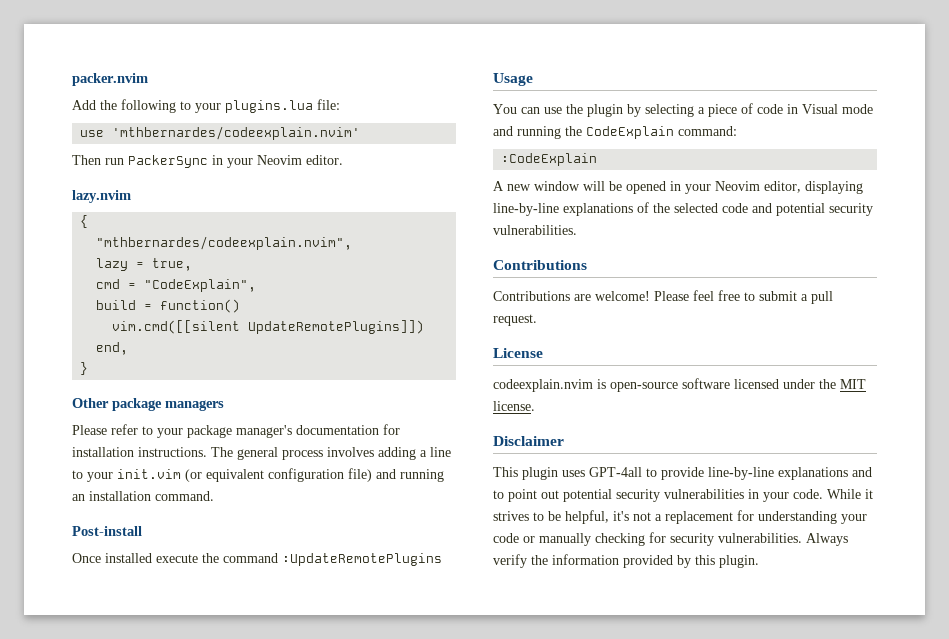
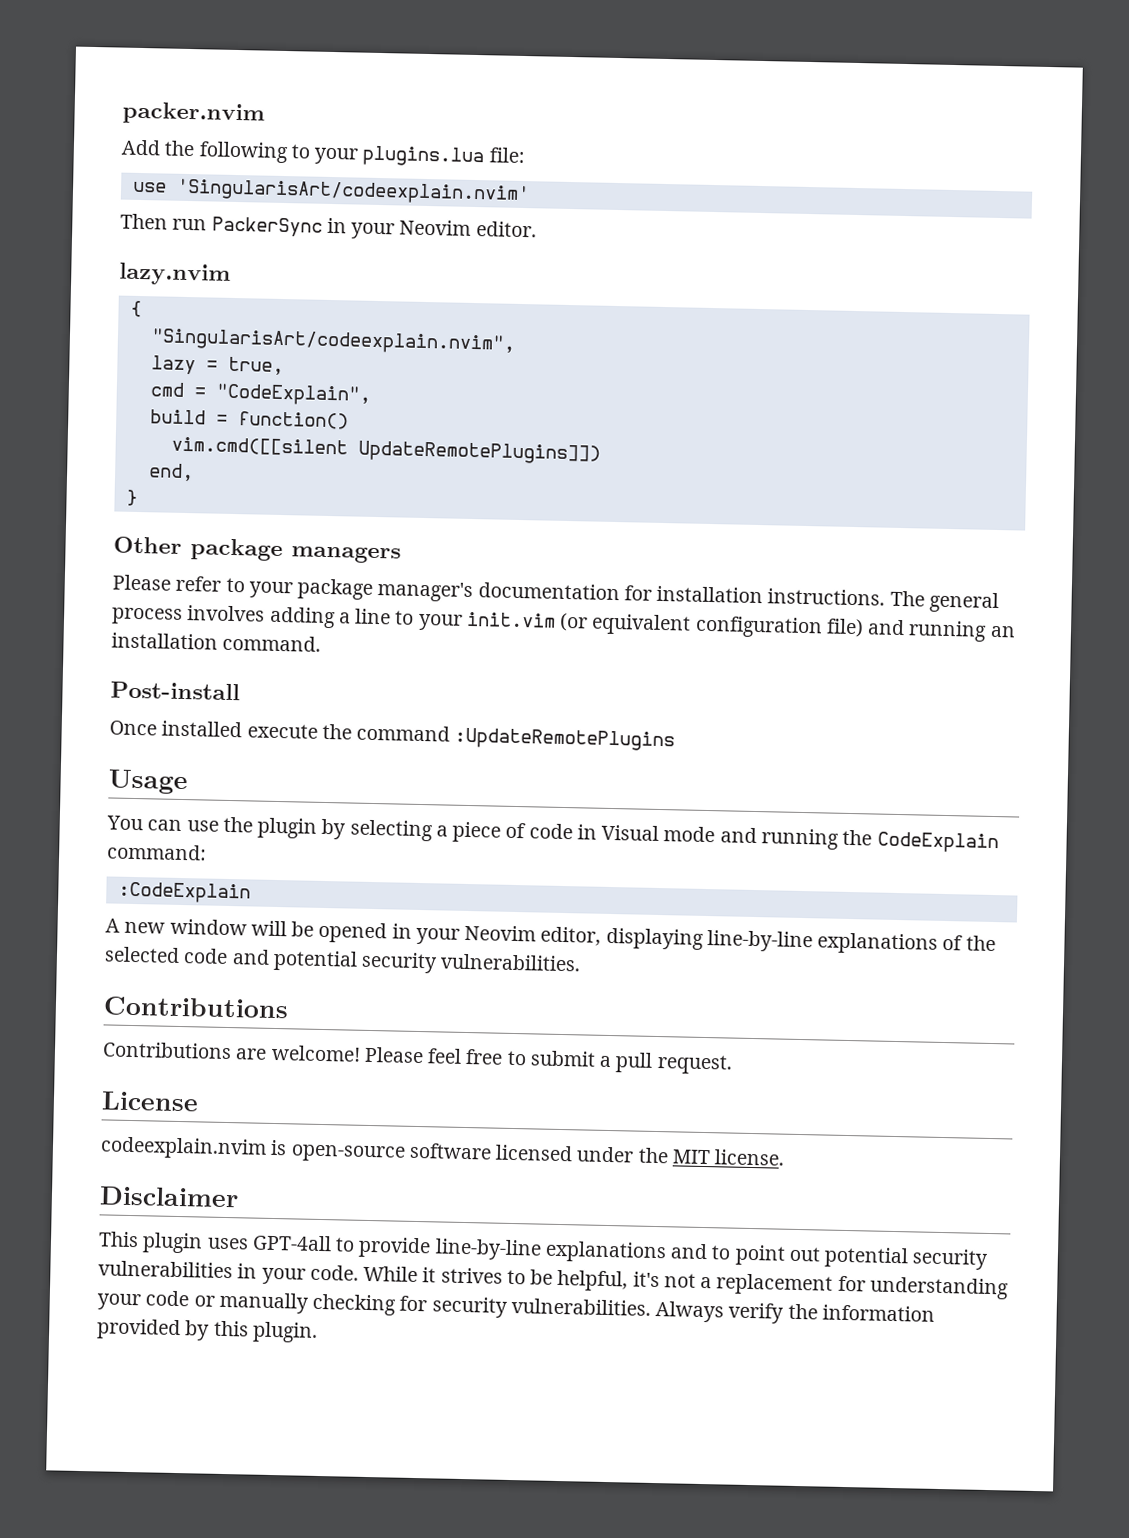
- use 'mthbernardes/codeexplain.nvim'
+ use 'SingularisArt/codeexplain.nvim'
- "mthbernardes/codeexplain.nvim",
+ "SingularisArt/codeexplain.nvim",

